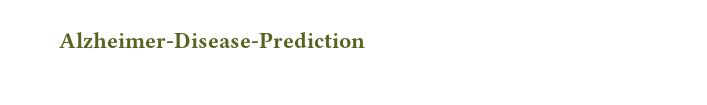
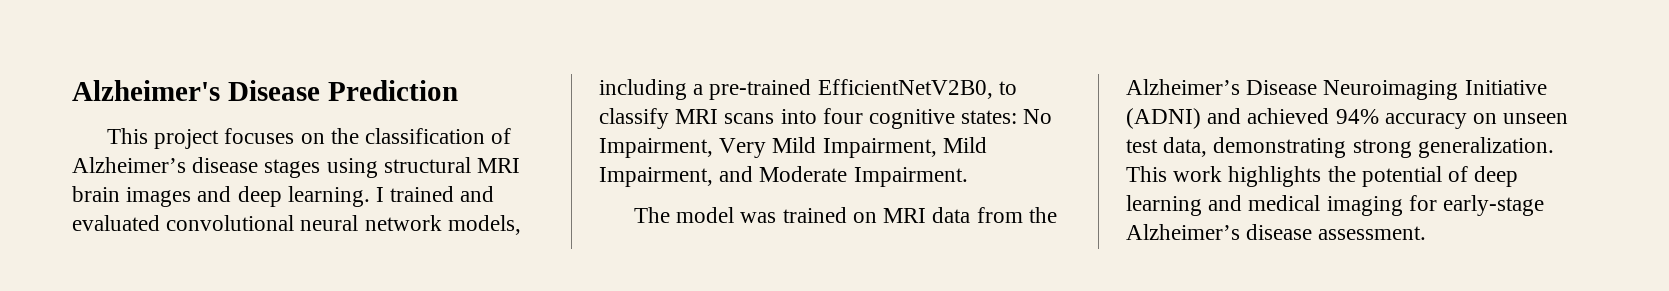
- Alzheimer-Disease-Prediction
+ Alzheimer's Disease Prediction
+ This project focuses on the classification of Alzheimer’s disease stages using structural MRI brain images and deep learning. I trained and evaluated convolutional neural network models, including a pre-trained EfficientNetV2B0, to classify MRI scans into four cognitive states: No Impairment, Very Mild Impairment, Mild Impairment, and Moderate Impairment.
+ The model was trained on MRI data from the Alzheimer’s Disease Neuroimaging Initiative (ADNI) and achieved 94% accuracy on unseen test data, demonstrating strong generalization. This work highlights the potential of deep learning and medical imaging for early-stage Alzheimer’s disease assessment.

